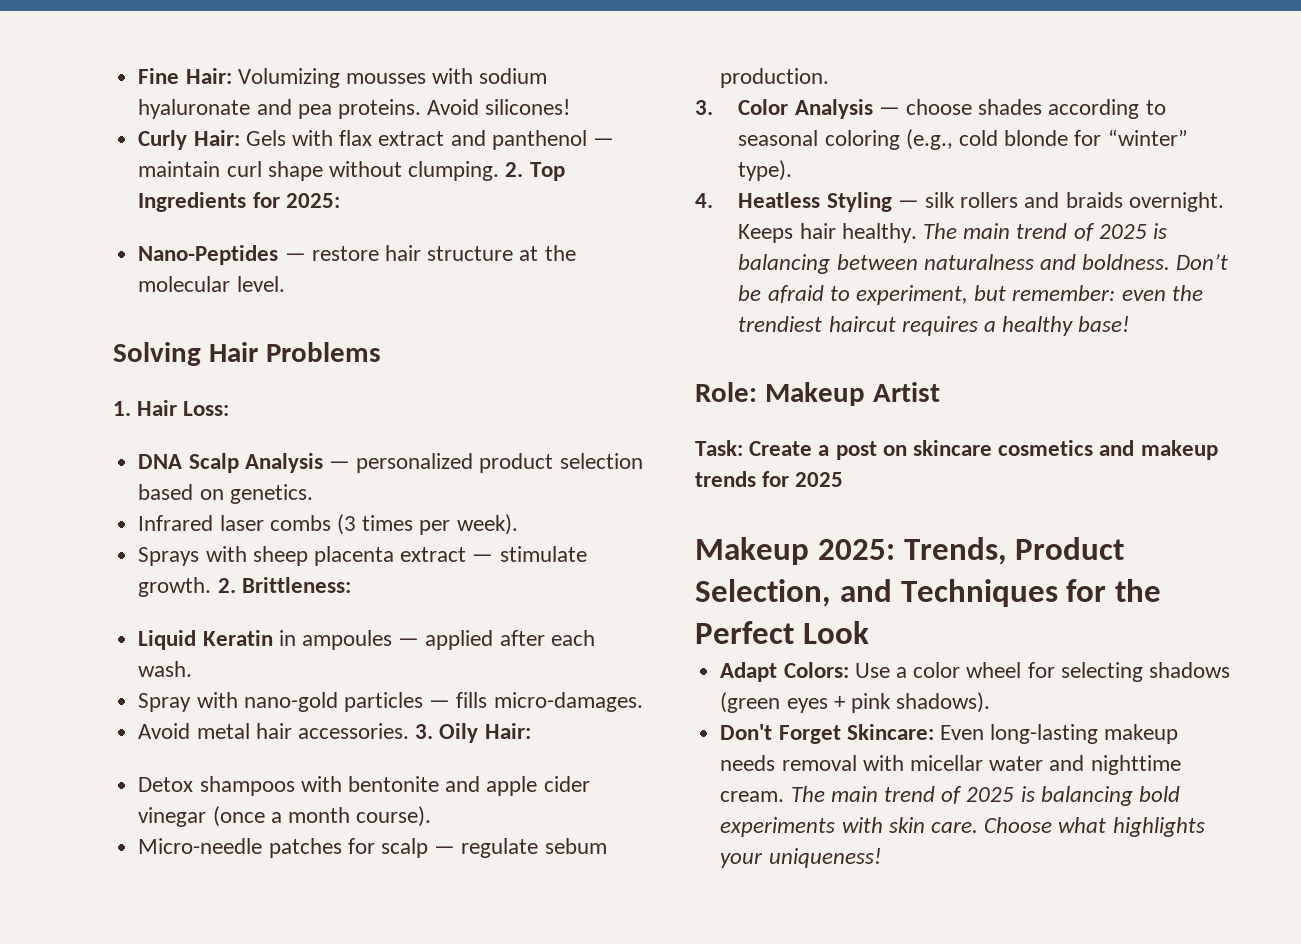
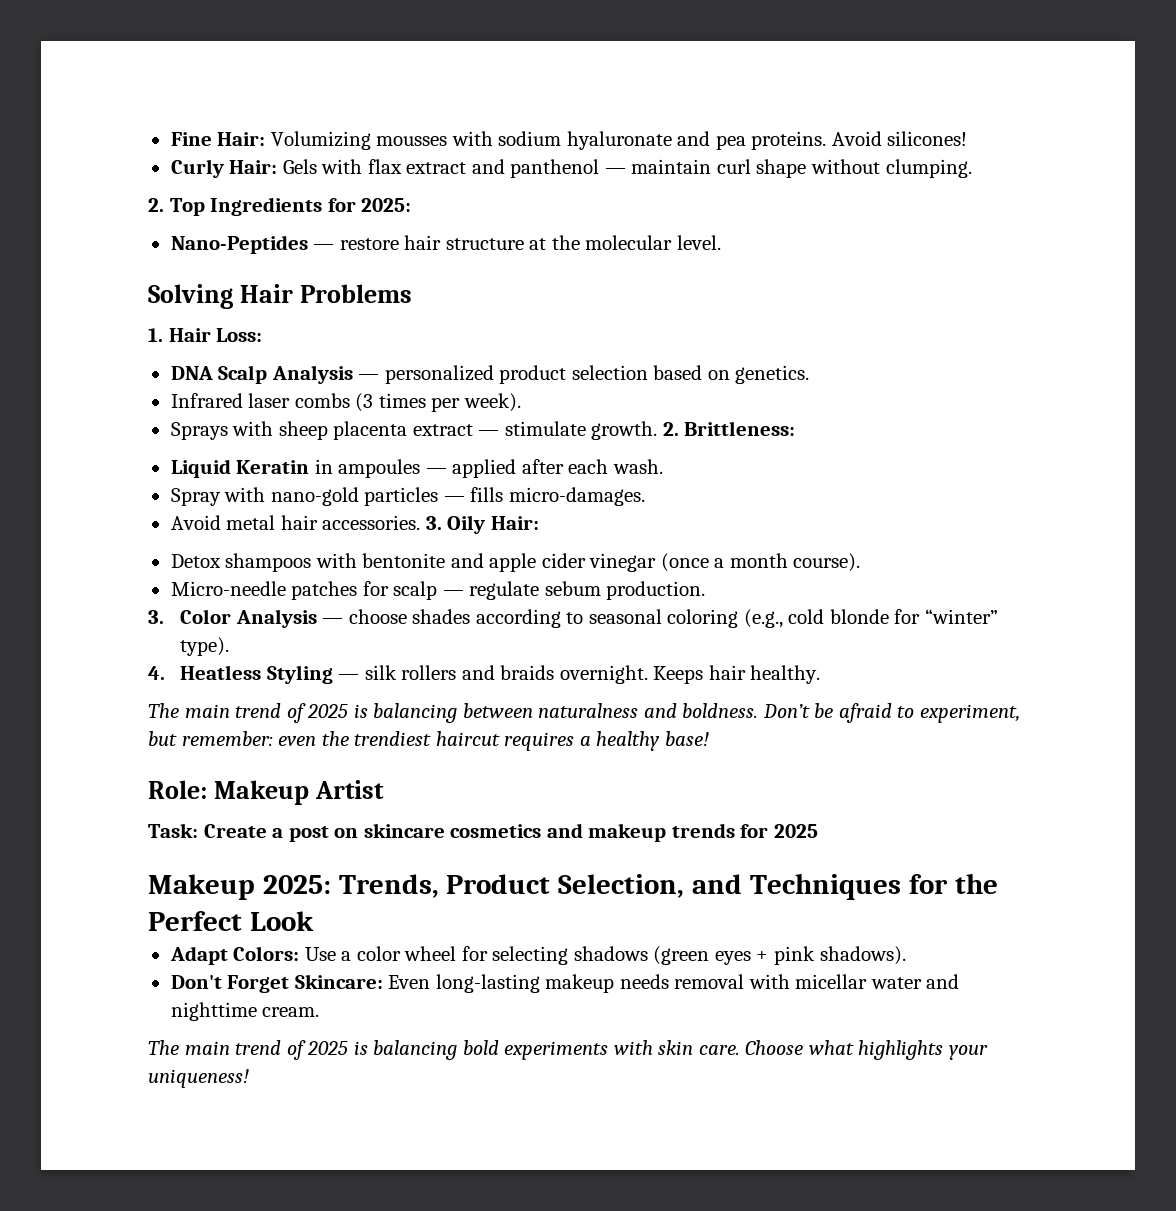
- Curly Hair: Gels with flax extract and panthenol — maintain curl shape without clumping. 2. Top Ingredients for 2025:
+ Curly Hair: Gels with flax extract and panthenol — maintain curl shape without clumping.
+ 2. Top Ingredients for 2025:
- Keeps hair healthy. The main trend of 2025 is balancing between naturalness and boldness.
+ Keeps hair healthy.
+ The main trend of 2025 is balancing between naturalness and boldness.
- Don't Forget Skincare: Even long-lasting makeup needs removal with micellar water and nighttime cream. The main trend of 2025 is balancing bold experiments with skin care.
+ Don't Forget Skincare: Even long-lasting makeup needs removal with micellar water and nighttime cream.
+ The main trend of 2025 is balancing bold experiments with skin care.

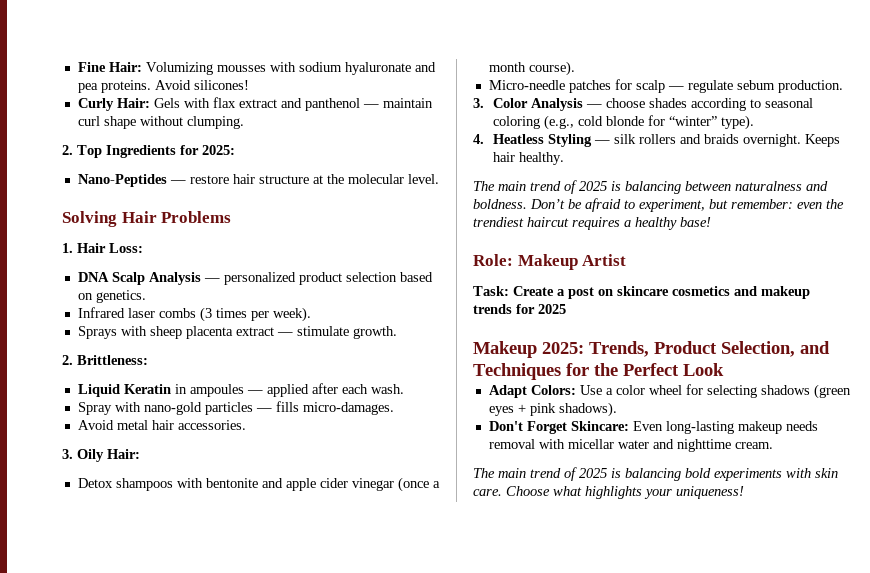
- Sprays with sheep placenta extract — stimulate growth. 2. Brittleness:
+ Sprays with sheep placenta extract — stimulate growth.
+ 2. Brittleness:
- Avoid metal hair accessories. 3. Oily Hair:
+ Avoid metal hair accessories.
+ 3. Oily Hair:

